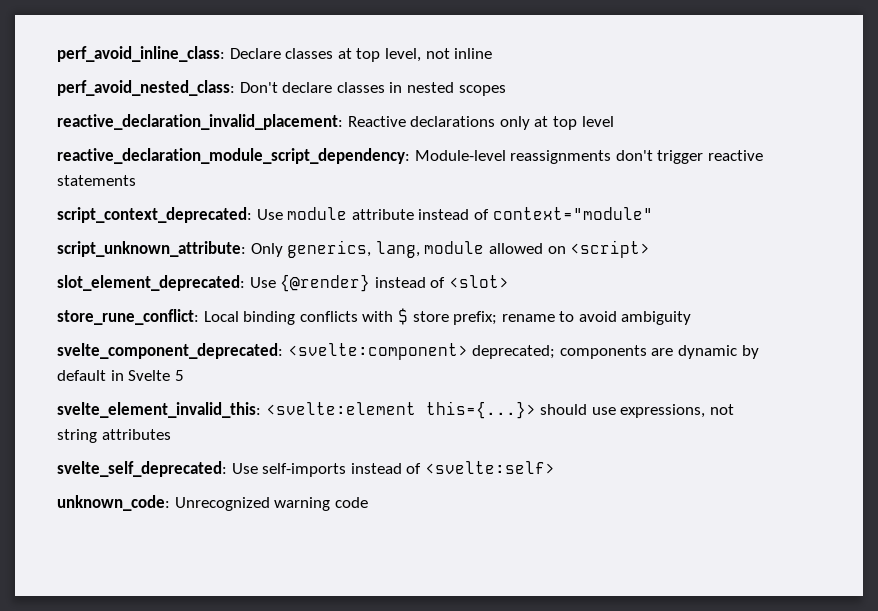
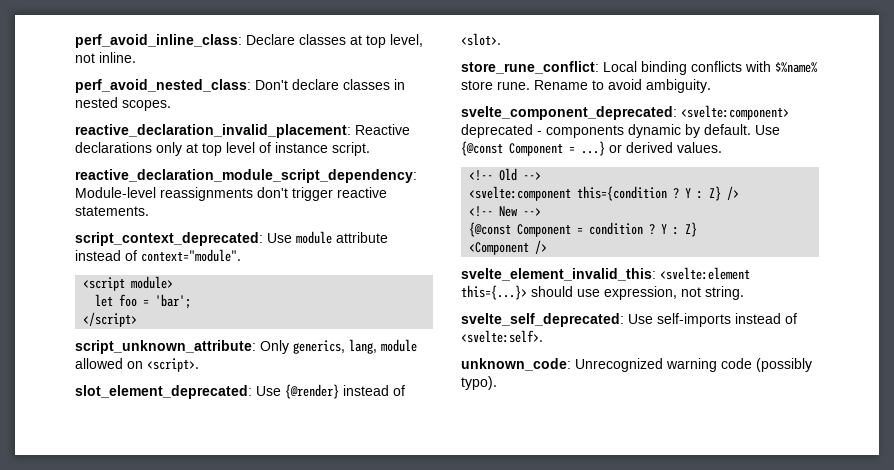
- perf_avoid_inline_class: Declare classes at top level, not inline
+ perf_avoid_inline_class: Declare classes at top level, not inline.
- perf_avoid_nested_class: Don't declare classes in nested scopes
+ perf_avoid_nested_class: Don't declare classes in nested scopes.
- reactive_declaration_invalid_placement: Reactive declarations only at top level
+ reactive_declaration_invalid_placement: Reactive declarations only at top level of instance script.
- reactive_declaration_module_script_dependency: Module-level reassignments don't trigger reactive statements
+ reactive_declaration_module_script_dependency: Module-level reassignments don't trigger reactive statements.
- script_context_deprecated: Use module attribute instead of context="module"
+ script_context_deprecated: Use module attribute instead of context="module".
+ <script module>
+ let foo = 'bar';
+ </script>
- script_unknown_attribute: Only generics, lang, module allowed on <script>
+ script_unknown_attribute: Only generics, lang, module allowed on <script>.
- slot_element_deprecated: Use {@render} instead of <slot>
+ slot_element_deprecated: Use {@render} instead of <slot>.
- store_rune_conflict: Local binding conflicts with $ store prefix; rename to avoid ambiguity
+ store_rune_conflict: Local binding conflicts with $%name% store rune. Rename to avoid ambiguity.
- svelte_component_deprecated: <svelte:component> deprecated; components are dynamic by default in Svelte 5
+ svelte_component_deprecated: <svelte:component> deprecated - components dynamic by default. Use {@const Component = ...} or derived values.
+ <!-- Old -->
+ <svelte:component this={condition ? Y : Z} />
+ <!-- New -->
+ {@const Component = condition ? Y : Z}
+ <Component />
- svelte_element_invalid_this: <svelte:element this={...}> should use expressions, not string attributes
+ svelte_element_invalid_this: <svelte:element this={...}> should use expression, not string.
- svelte_self_deprecated: Use self-imports instead of <svelte:self>
+ svelte_self_deprecated: Use self-imports instead of <svelte:self>.
- unknown_code: Unrecognized warning code
+ unknown_code: Unrecognized warning code (possibly typo).

